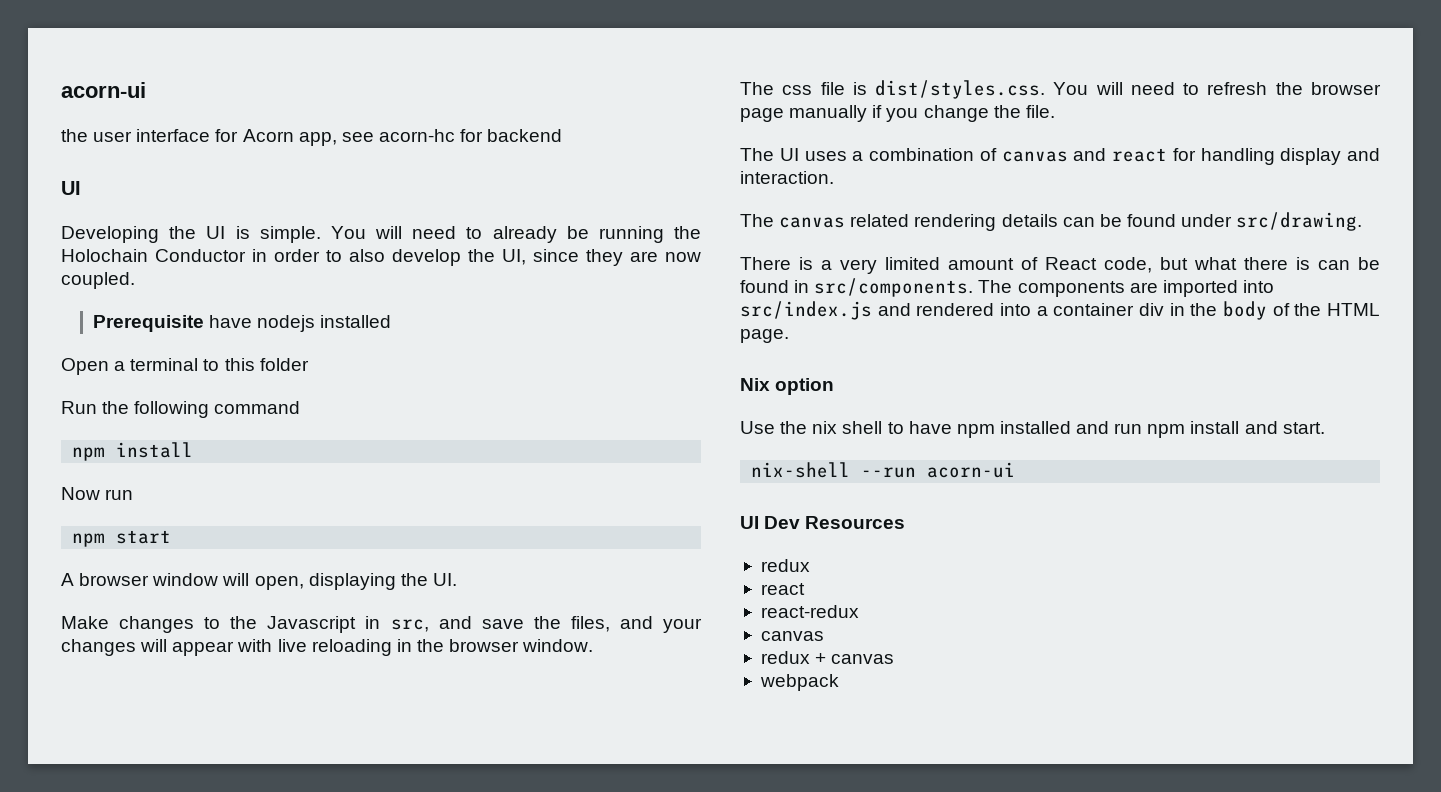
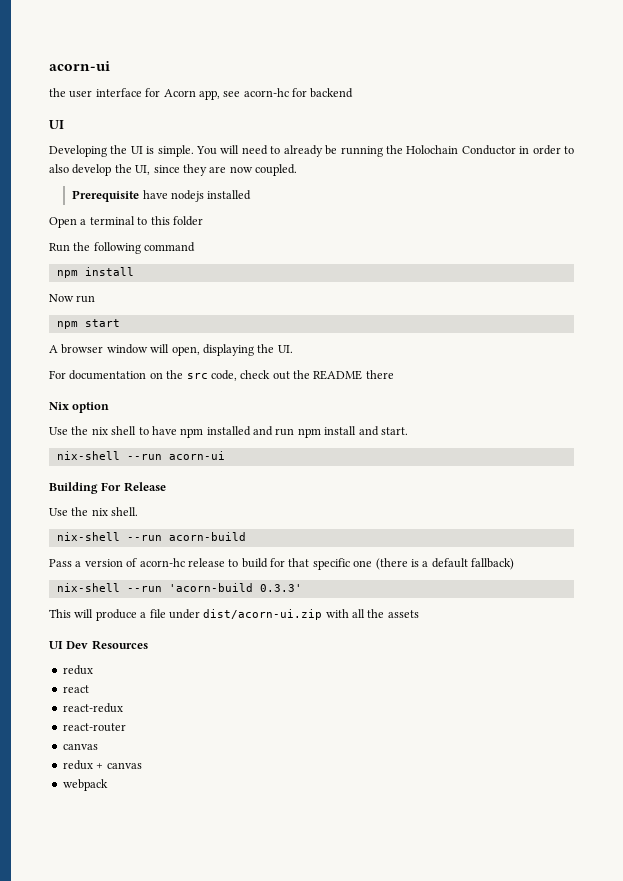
- Make changes to the Javascript in src, and save the files, and your changes will appear with live reloading in the browser window.
- The css file is dist/styles.css. You will need to refresh the browser page manually if you change the file.
- The UI uses a combination of canvas and react for handling display and interaction.
- The canvas related rendering details can be found under src/drawing.
- There is a very limited amount of React code, but what there is can be found in src/components. The components are imported into src/index.js and rendered into a container div in the body of the HTML page.
+ For documentation on the src code, check out the README there
+ Building For Release
+ Use the nix shell.
+ nix-shell --run acorn-build
+ Pass a version of acorn-hc release to build for that specific one (there is a default fallback)
+ nix-shell --run 'acorn-build 0.3.3'
+ This will produce a file under dist/acorn-ui.zip with all the assets
+ react-router

